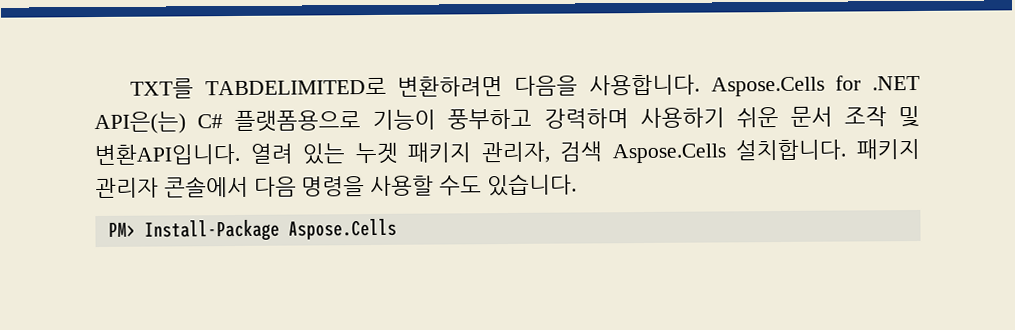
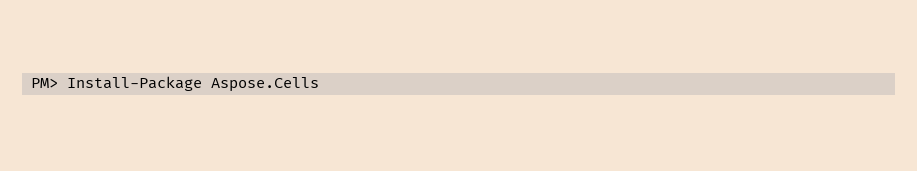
- TXT를 TABDELIMITED로 변환하려면 다음을 사용합니다. Aspose.Cells for .NET API은(는) C# 플랫폼용으로 기능이 풍부하고 강력하며 사용하기 쉬운 문서 조작 및 변환API입니다. 열려 있는 누겟 패키지 관리자, 검색 Aspose.Cells 설치합니다. 패키지 관리자 콘솔에서 다음 명령을 사용할 수도 있습니다.

